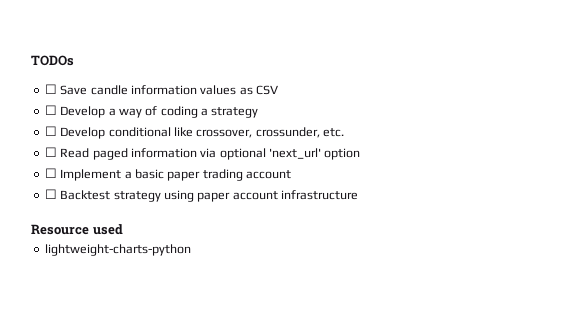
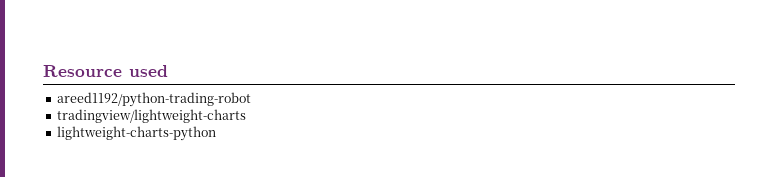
- TODOs
- ☐ Save candle information values as CSV
- ☐ Develop a way of coding a strategy
- ☐ Develop conditional like crossover, crossunder, etc.
- ☐ Read paged information via optional 'next_url' option
- ☐ Implement a basic paper trading account
- ☐ Backtest strategy using paper account infrastructure
+ areed1192/python-trading-robot
+ tradingview/lightweight-charts

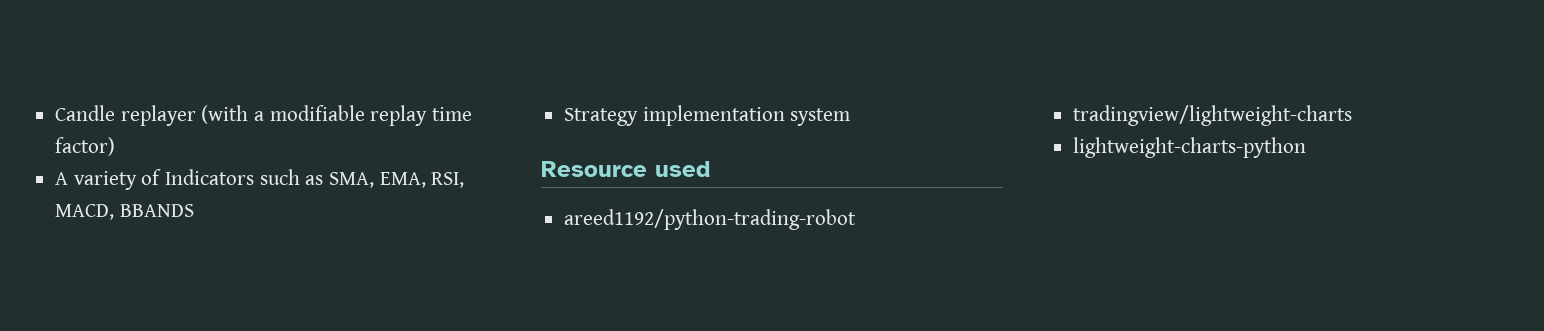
+ Candle replayer (with a modifiable replay time factor)
+ A variety of Indicators such as SMA, EMA, RSI, MACD, BBANDS
+ Strategy implementation system

